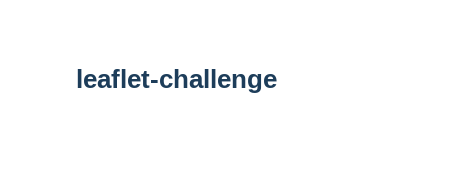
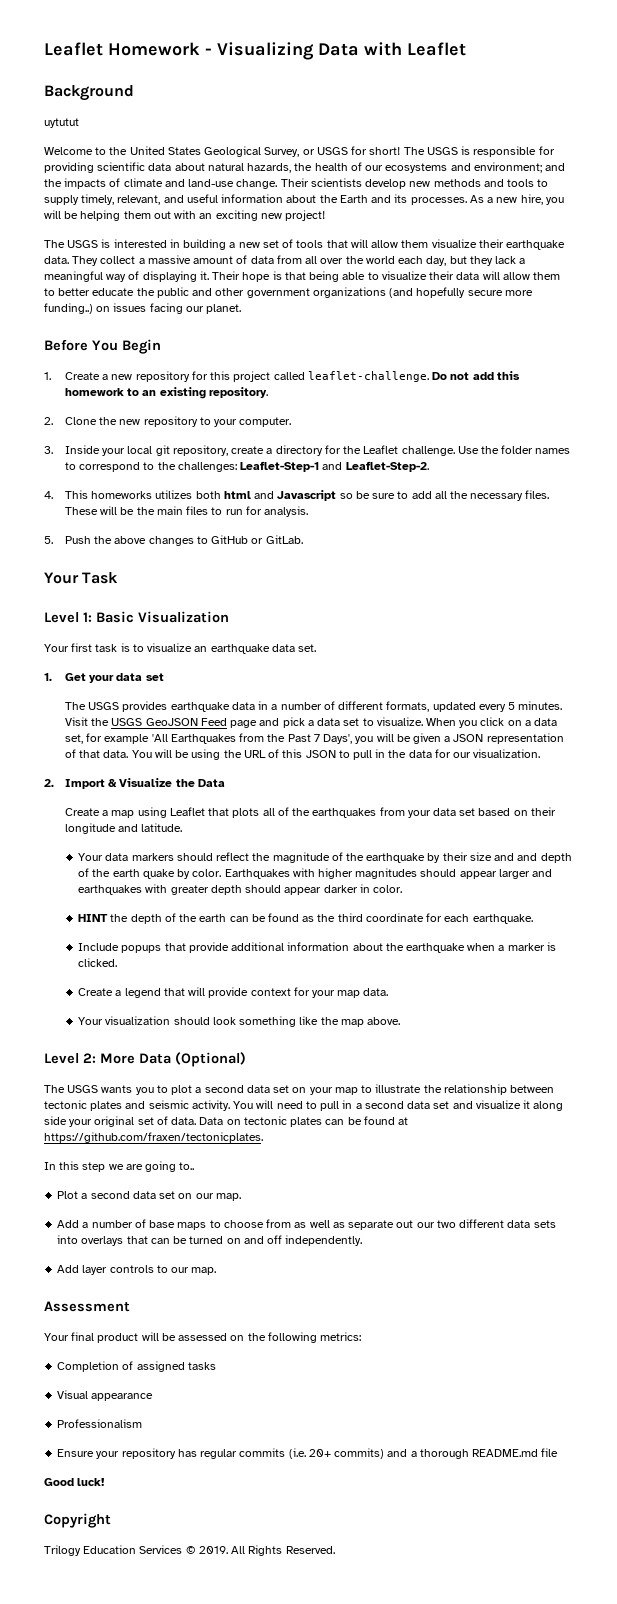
- leaflet-challenge
+ Leaflet Homework - Visualizing Data with Leaflet
+ Background
+ uytutut
+ Welcome to the United States Geological Survey, or USGS for short! The USGS is responsible for providing scientific data about natural hazards, the health of our ecosystems and environment; and the impacts of climate and land-use change. Their scientists develop new methods and tools to supply timely, relevant, and useful information about the Earth and its processes. As a new hire, you will be helping them out with an exciting new project!
+ The USGS is interested in building a new set of tools that will allow them visualize their earthquake data. They collect a massive amount of data from all over the world each day, but they lack a meaningful way of displaying it. Their hope is that being able to visualize their data will allow them to better educate the public and other government organizations (and hopefully secure more funding..) on issues facing our planet.
+ Before You Begin
+ 1. Create a new repository for this project called leaflet-challenge. Do not add this homework to an existing repository.
+ 2. Clone the new repository to your computer.
+ 3. Inside your local git repository, create a directory for the Leaflet challenge. Use the folder names to correspond to the challenges: Leaflet-Step-1 and Leaflet-Step-2.
+ 4. This homeworks utilizes both html and Javascript so be sure to add all the necessary files. These will be the main files to run for analysis.
+ 5. Push the above changes to GitHub or GitLab.
+ Your Task
+ Level 1: Basic Visualization
+ Your first task is to visualize an earthquake data set.
+ 1. Get your data set
+ The USGS provides earthquake data in a number of different formats, updated every 5 minutes. Visit the USGS GeoJSON Feed page and pick a data set to visualize. When you click on a data set, for example 'All Earthquakes from the Past 7 Days', you will be given a JSON representation of that data. You will be using the URL of this JSON to pull in the data for our visualization.
+ 2. Import & Visualize the Data
+ Create a map using Leaflet that plots all of the earthquakes from your data set based on their longitude and latitude.
+ Your data markers should reflect the magnitude of the earthquake by their size and and depth of the earth quake by color. Earthquakes with higher magnitudes should appear larger and earthquakes with greater depth should appear darker in color.
+ HINT the depth of the earth can be found as the third coordinate for each earthquake.
+ Include popups that provide additional information about the earthquake when a marker is clicked.
+ Create a legend that will provide context for your map data.
+ Your visualization should look something like the map above.
+ Level 2: More Data (Optional)
+ The USGS wants you to plot a second data set on your map to illustrate the relationship between tectonic plates and seismic activity. You will need to pull in a second data set and visualize it along side your original set of data. Data on tectonic plates can be found at https://github.com/fraxen/tectonicplates.
+ In this step we are going to..
+ Plot a second data set on our map.
+ Add a number of base maps to choose from as well as separate out our two different data sets into overlays that can be turned on and off independently.
+ Add layer controls to our map.
+ Assessment
+ Your final product will be assessed on the following metrics:
+ Completion of assigned tasks
+ Visual appearance
+ Professionalism
+ Ensure your repository has regular commits (i.e. 20+ commits) and a thorough README.md file
+ Good luck!
+ Copyright
+ Trilogy Education Services © 2019. All Rights Reserved.

